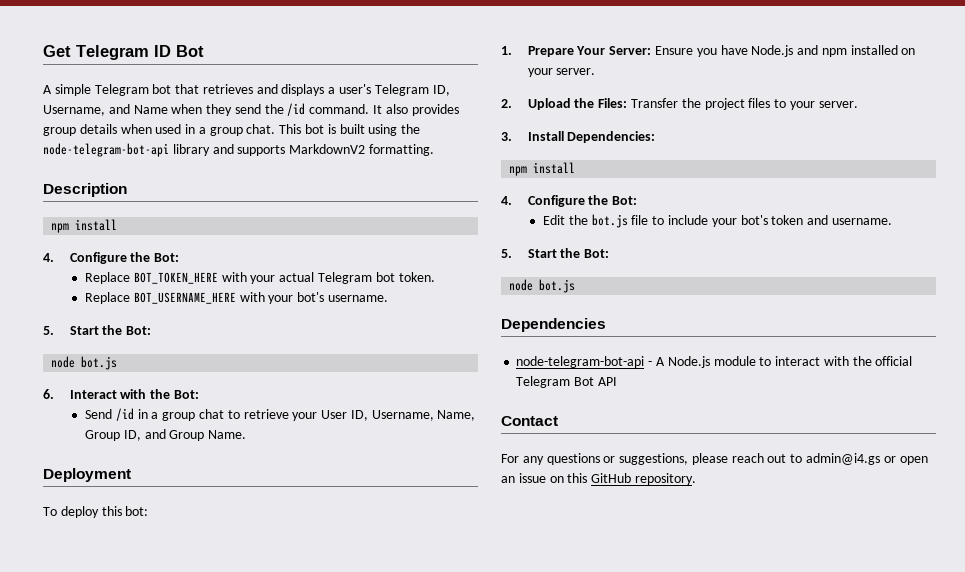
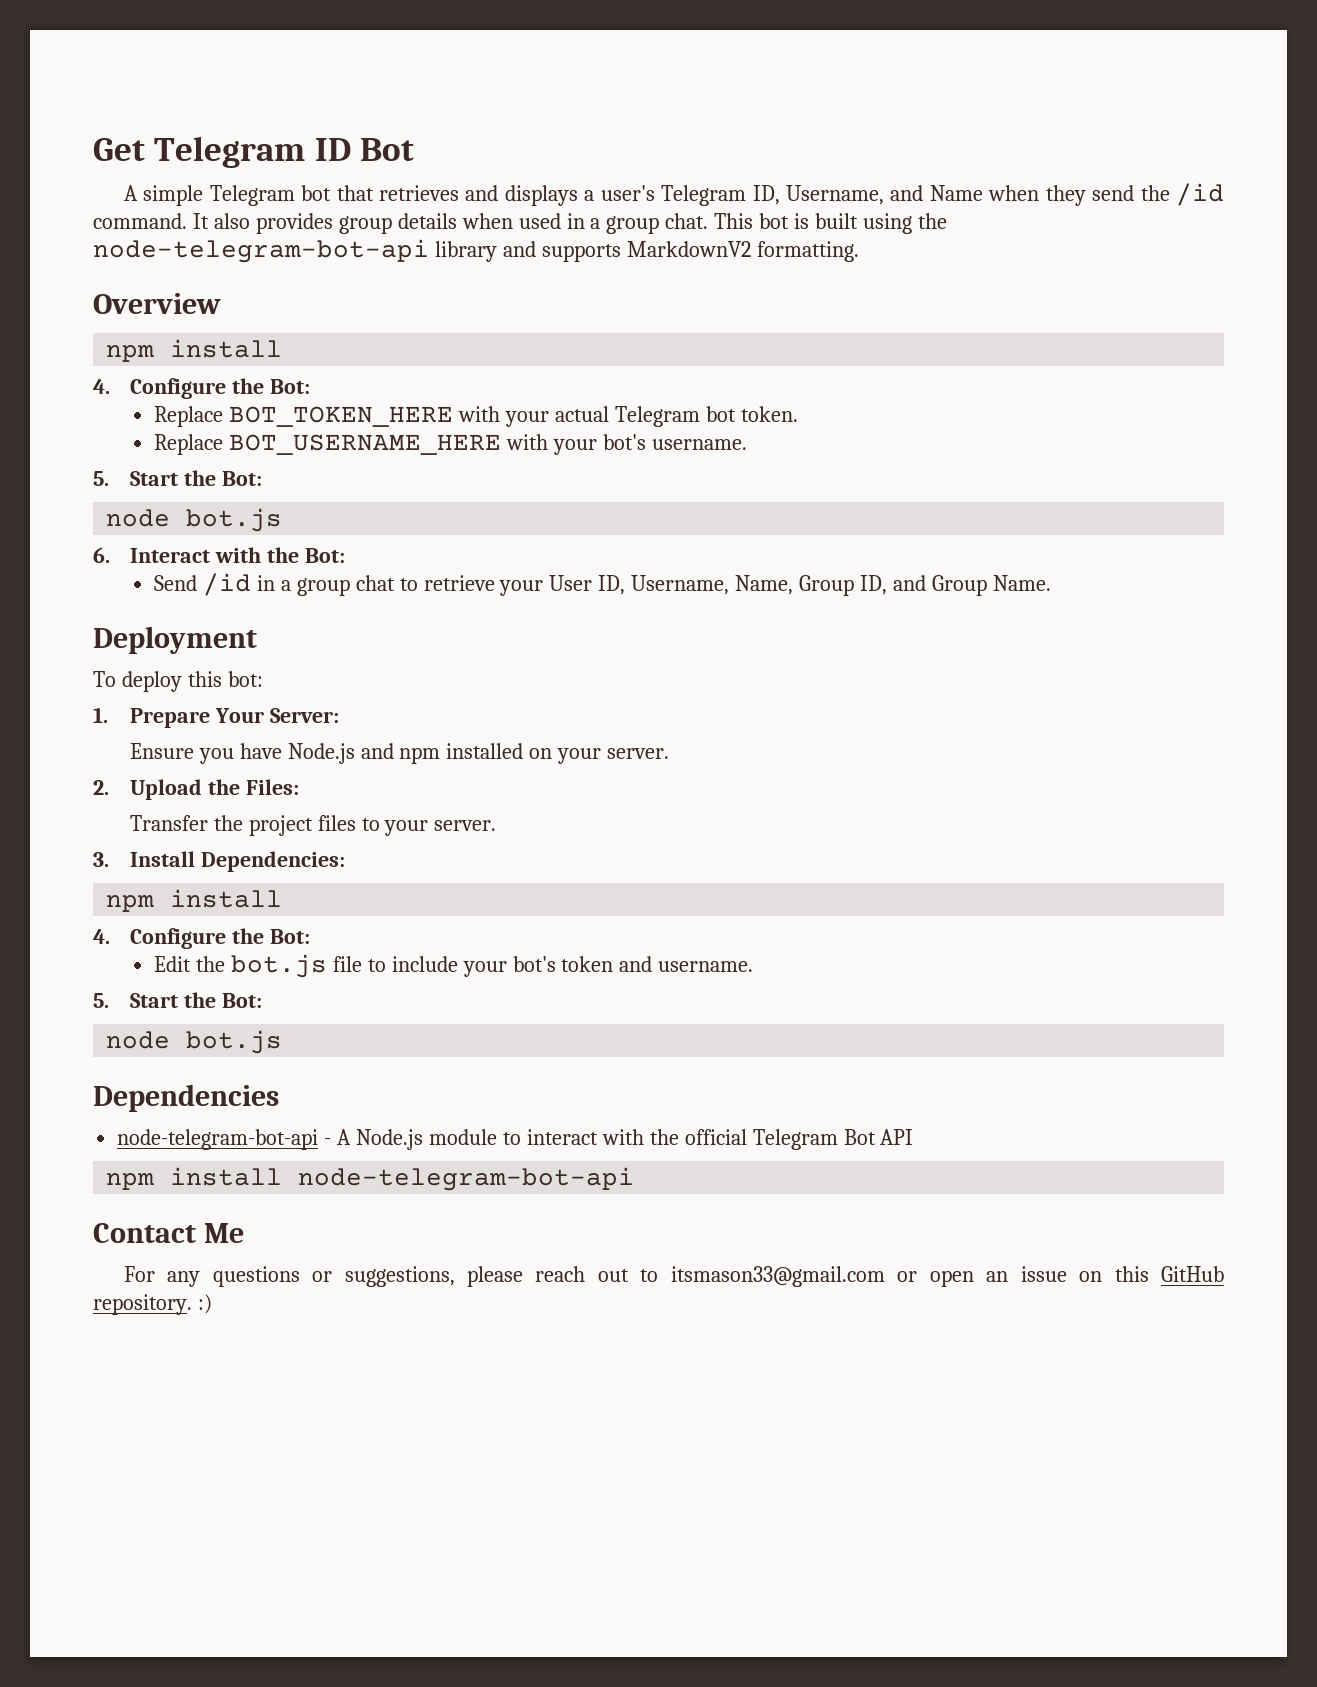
- Description
+ Overview
- 1. Prepare Your Server: Ensure you have Node.js and npm installed on your server.
+ 1. Prepare Your Server:
+ Ensure you have Node.js and npm installed on your server.
- 2. Upload the Files: Transfer the project files to your server.
+ 2. Upload the Files:
+ Transfer the project files to your server.
+ npm install node-telegram-bot-api
- Contact
+ Contact Me
- For any questions or suggestions, please reach out to admin@i4.gs or open an issue on this GitHub repository.
+ For any questions or suggestions, please reach out to itsmason33@gmail.com or open an issue on this GitHub repository. :)

